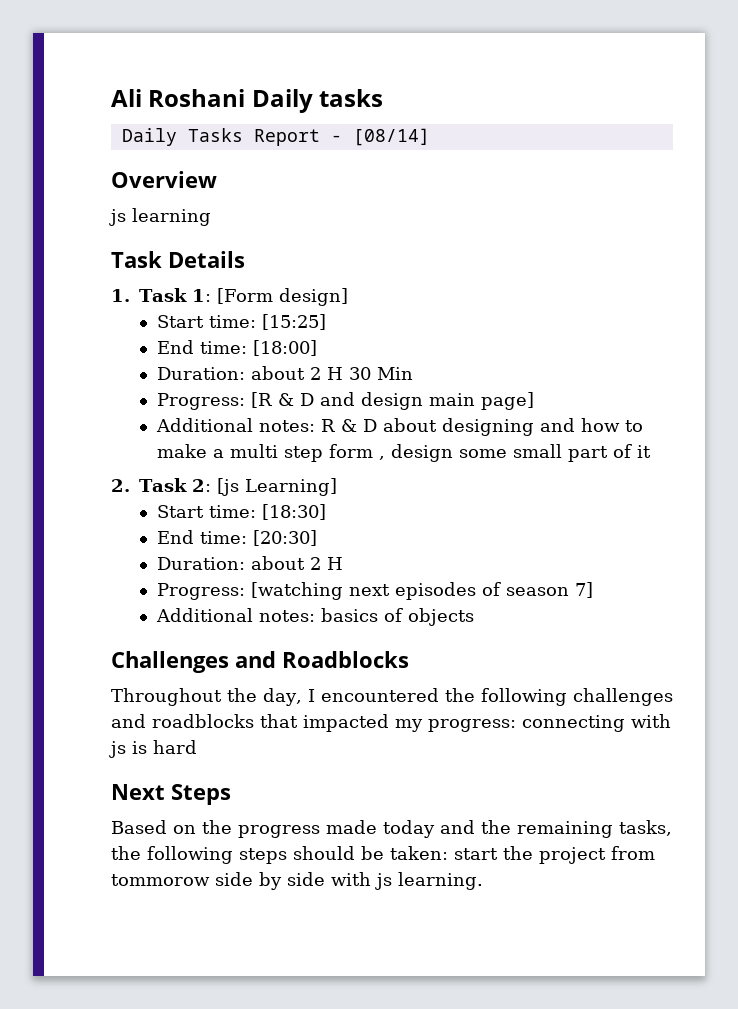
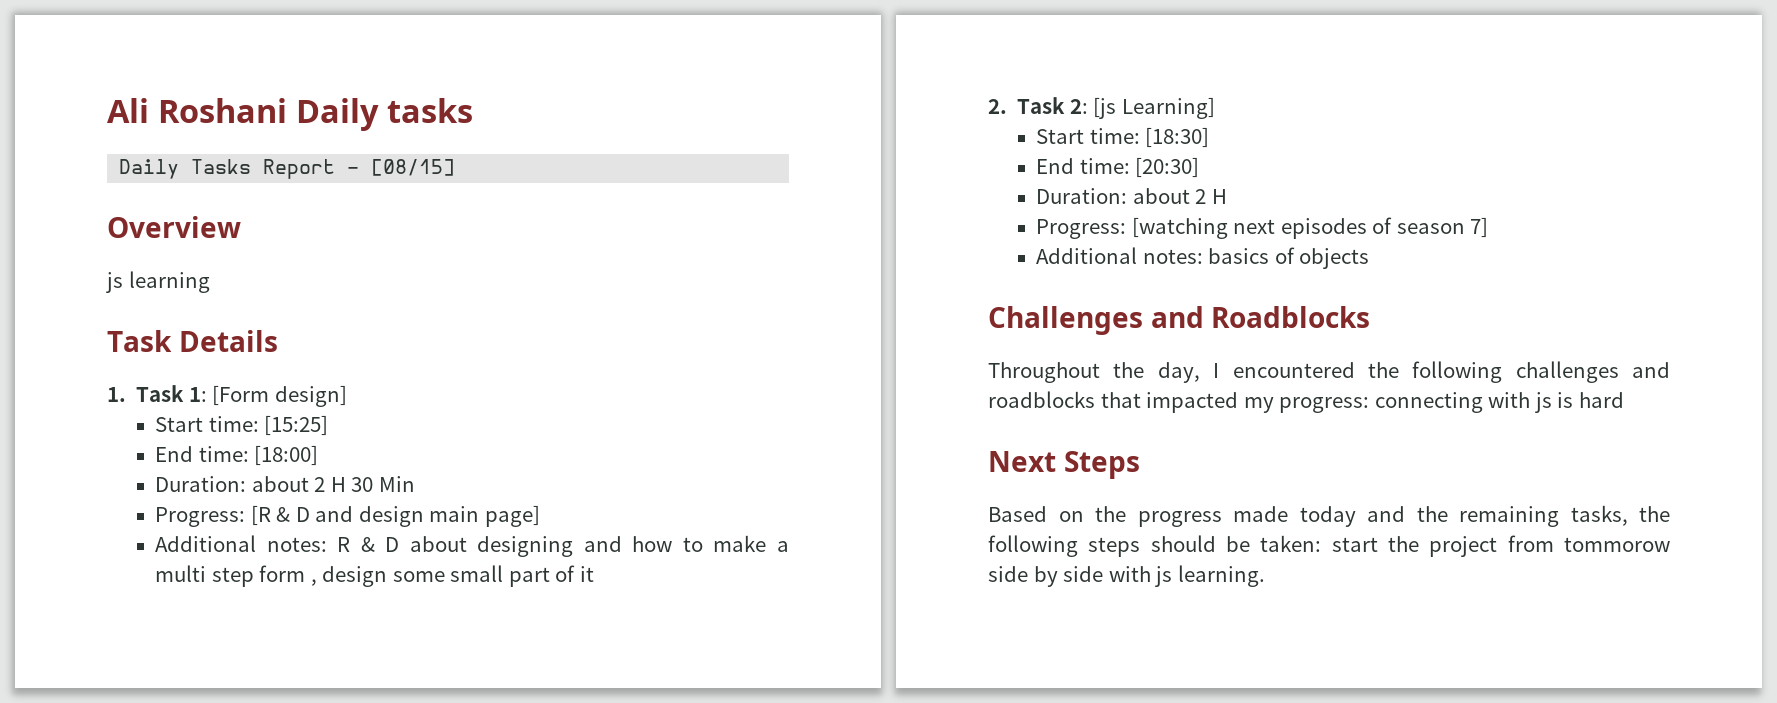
- Daily Tasks Report - [08/14]
+ Daily Tasks Report - [08/15]

